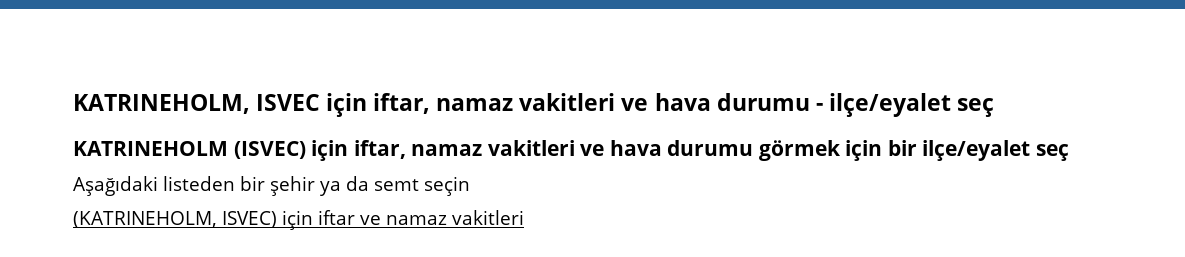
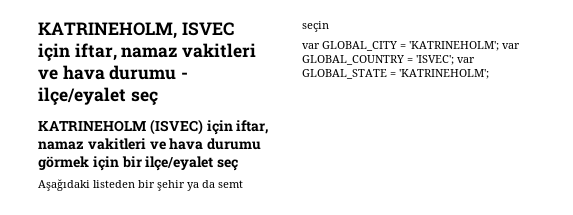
- (KATRINEHOLM, ISVEC) için iftar ve namaz vakitleri
+ var GLOBAL_CITY = 'KATRINEHOLM'; var GLOBAL_COUNTRY = 'ISVEC'; var GLOBAL_STATE = 'KATRINEHOLM';

